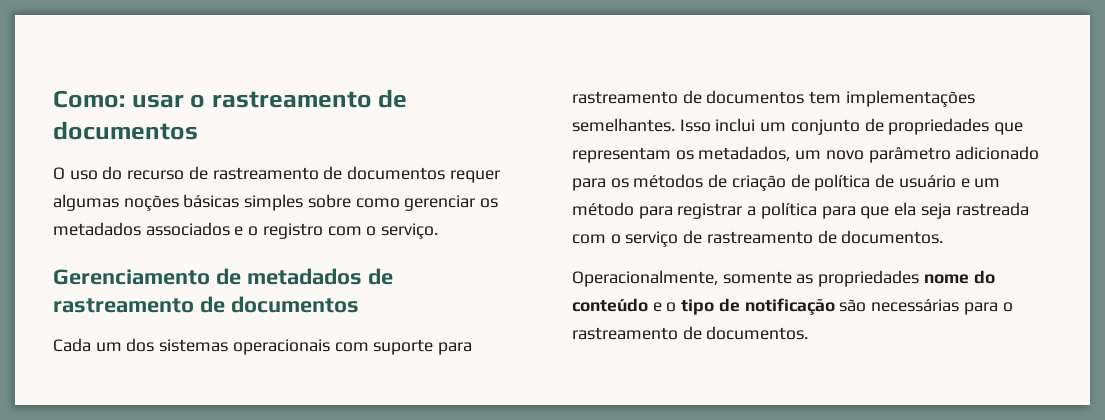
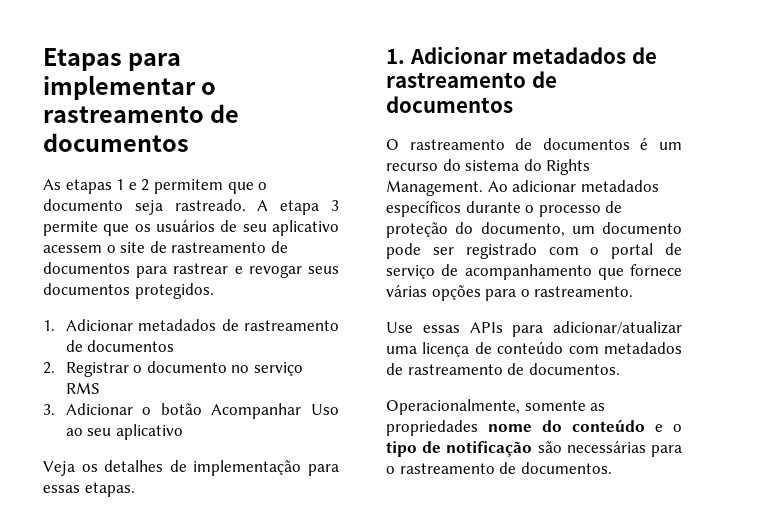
- Como: usar o rastreamento de documentos
+ Etapas para implementar o rastreamento de documentos
- O uso do recurso de rastreamento de documentos requer algumas noções básicas simples sobre como gerenciar os metadados associados e o registro com o serviço.
- Gerenciamento de metadados de rastreamento de documentos
- Cada um dos sistemas operacionais com suporte para rastreamento de documentos tem implementações semelhantes. Isso inclui um conjunto de propriedades que representam os metadados, um novo parâmetro adicionado para os métodos de criação de política de usuário e um método para registrar a política para que ela seja rastreada com o serviço de rastreamento de documentos.
+ As etapas 1 e 2 permitem que o documento seja rastreado. A etapa 3 permite que os usuários de seu aplicativo acessem o site de rastreamento de documentos para rastrear e revogar seus documentos protegidos.
+ 1. Adicionar metadados de rastreamento de documentos
+ 2. Registrar o documento no serviço RMS
+ 3. Adicionar o botão Acompanhar Uso ao seu aplicativo
+ Veja os detalhes de implementação para essas etapas.
+ 1. Adicionar metadados de rastreamento de documentos
+ O rastreamento de documentos é um recurso do sistema do Rights Management. Ao adicionar metadados específicos durante o processo de proteção do documento, um documento pode ser registrado com o portal de serviço de acompanhamento que fornece várias opções para o rastreamento.
+ Use essas APIs para adicionar/atualizar uma licença de conteúdo com metadados de rastreamento de documentos.

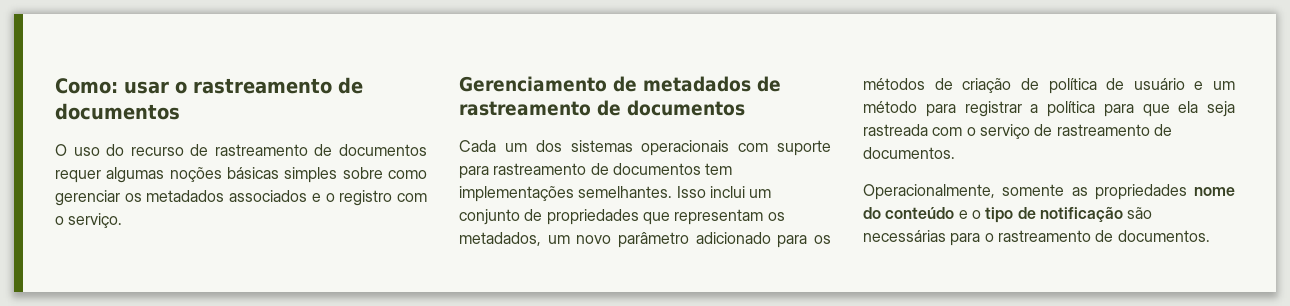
- Etapas para implementar o rastreamento de documentos
+ Como: usar o rastreamento de documentos
- As etapas 1 e 2 permitem que o documento seja rastreado. A etapa 3 permite que os usuários de seu aplicativo acessem o site de rastreamento de documentos para rastrear e revogar seus documentos protegidos.
- 1. Adicionar metadados de rastreamento de documentos
- 2. Registrar o documento no serviço RMS
- 3. Adicionar o botão Acompanhar Uso ao seu aplicativo
- Veja os detalhes de implementação para essas etapas.
- 1. Adicionar metadados de rastreamento de documentos
- O rastreamento de documentos é um recurso do sistema do Rights Management. Ao adicionar metadados específicos durante o processo de proteção do documento, um documento pode ser registrado com o portal de serviço de acompanhamento que fornece várias opções para o rastreamento.
- Use essas APIs para adicionar/atualizar uma licença de conteúdo com metadados de rastreamento de documentos.
+ O uso do recurso de rastreamento de documentos requer algumas noções básicas simples sobre como gerenciar os metadados associados e o registro com o serviço.
+ Gerenciamento de metadados de rastreamento de documentos
+ Cada um dos sistemas operacionais com suporte para rastreamento de documentos tem implementações semelhantes. Isso inclui um conjunto de propriedades que representam os metadados, um novo parâmetro adicionado para os métodos de criação de política de usuário e um método para registrar a política para que ela seja rastreada com o serviço de rastreamento de documentos.

